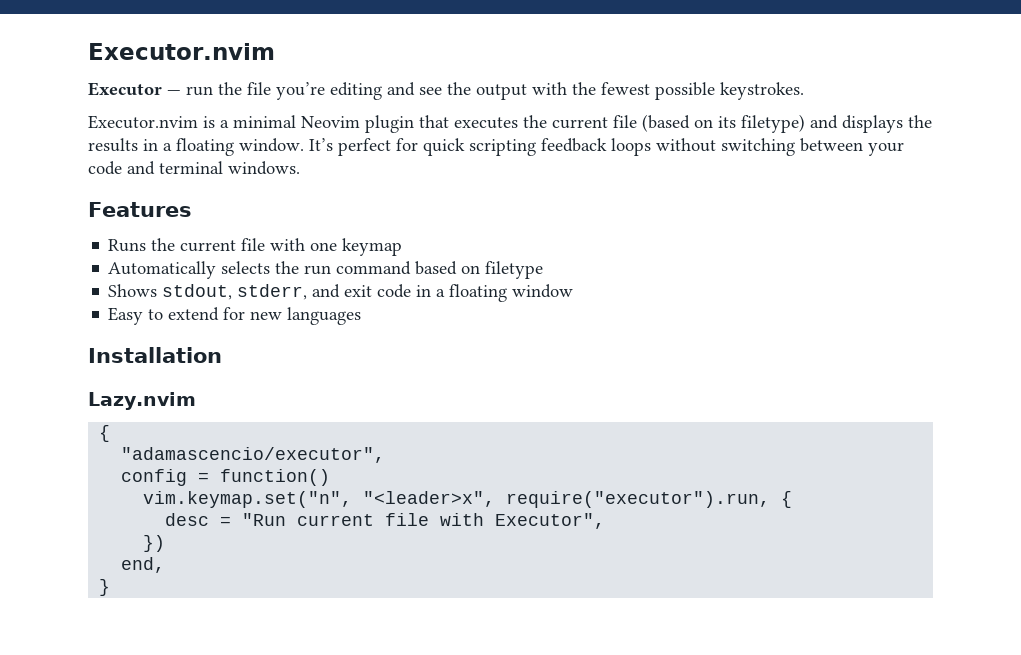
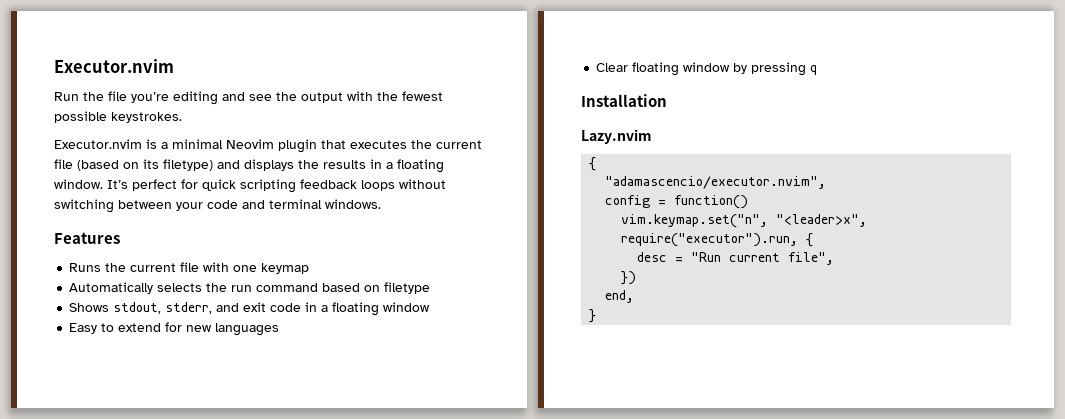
- Executor — run the file you’re editing and see the output with the fewest possible keystrokes.
+ Run the file you’re editing and see the output with the fewest possible keystrokes.
+ Clear floating window by pressing q
- "adamascencio/executor",
+ "adamascencio/executor.nvim",
- desc = "Run current file with Executor",
+ desc = "Run current file",

